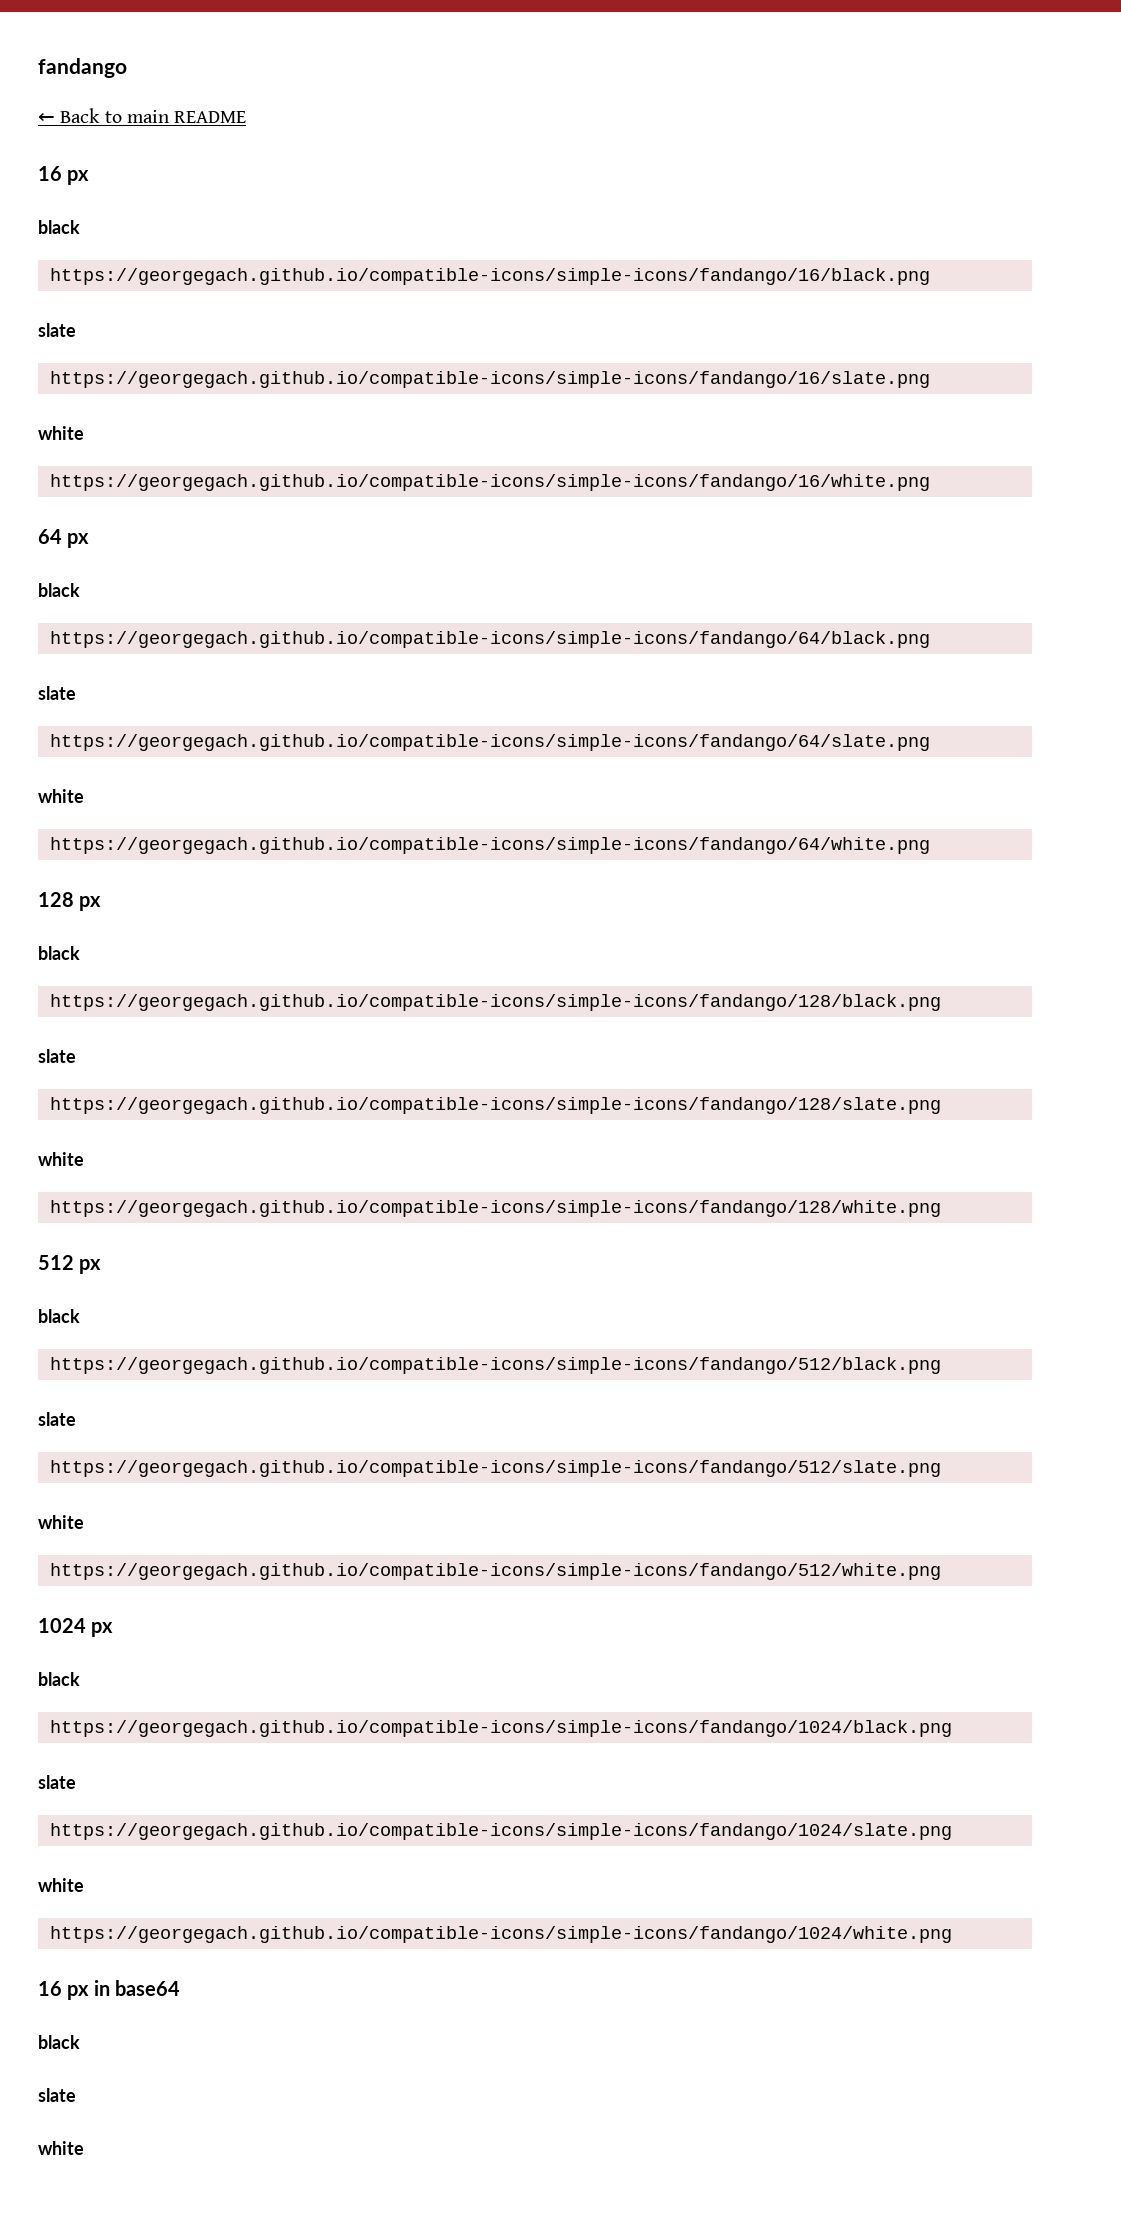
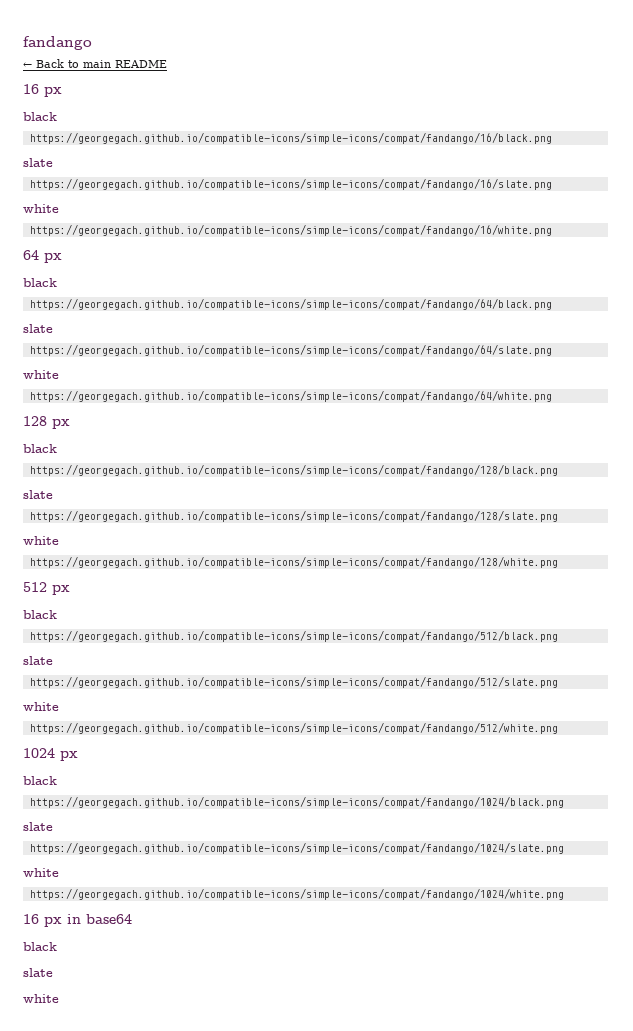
- https://georgegach.github.io/compatible-icons/simple-icons/fandango/16/black.png
+ https://georgegach.github.io/compatible-icons/simple-icons/compat/fandango/16/black.png
  slate
- https://georgegach.github.io/compatible-icons/simple-icons/fandango/16/slate.png
+ https://georgegach.github.io/compatible-icons/simple-icons/compat/fandango/16/slate.png
  white
- https://georgegach.github.io/compatible-icons/simple-icons/fandango/16/white.png
+ https://georgegach.github.io/compatible-icons/simple-icons/compat/fandango/16/white.png
- https://georgegach.github.io/compatible-icons/simple-icons/fandango/64/black.png
+ https://georgegach.github.io/compatible-icons/simple-icons/compat/fandango/64/black.png
  slate
- https://georgegach.github.io/compatible-icons/simple-icons/fandango/64/slate.png
+ https://georgegach.github.io/compatible-icons/simple-icons/compat/fandango/64/slate.png
  white
- https://georgegach.github.io/compatible-icons/simple-icons/fandango/64/white.png
+ https://georgegach.github.io/compatible-icons/simple-icons/compat/fandango/64/white.png
- https://georgegach.github.io/compatible-icons/simple-icons/fandango/128/black.png
+ https://georgegach.github.io/compatible-icons/simple-icons/compat/fandango/128/black.png
  slate
- https://georgegach.github.io/compatible-icons/simple-icons/fandango/128/slate.png
+ https://georgegach.github.io/compatible-icons/simple-icons/compat/fandango/128/slate.png
  white
- https://georgegach.github.io/compatible-icons/simple-icons/fandango/128/white.png
+ https://georgegach.github.io/compatible-icons/simple-icons/compat/fandango/128/white.png
- https://georgegach.github.io/compatible-icons/simple-icons/fandango/512/black.png
+ https://georgegach.github.io/compatible-icons/simple-icons/compat/fandango/512/black.png
  slate
- https://georgegach.github.io/compatible-icons/simple-icons/fandango/512/slate.png
+ https://georgegach.github.io/compatible-icons/simple-icons/compat/fandango/512/slate.png
  white
- https://georgegach.github.io/compatible-icons/simple-icons/fandango/512/white.png
+ https://georgegach.github.io/compatible-icons/simple-icons/compat/fandango/512/white.png
- https://georgegach.github.io/compatible-icons/simple-icons/fandango/1024/black.png
+ https://georgegach.github.io/compatible-icons/simple-icons/compat/fandango/1024/black.png
  slate
- https://georgegach.github.io/compatible-icons/simple-icons/fandango/1024/slate.png
+ https://georgegach.github.io/compatible-icons/simple-icons/compat/fandango/1024/slate.png
  white
- https://georgegach.github.io/compatible-icons/simple-icons/fandango/1024/white.png
+ https://georgegach.github.io/compatible-icons/simple-icons/compat/fandango/1024/white.png

